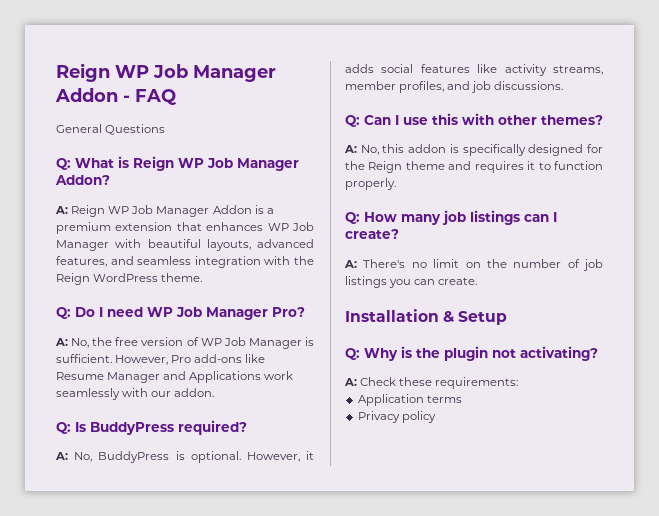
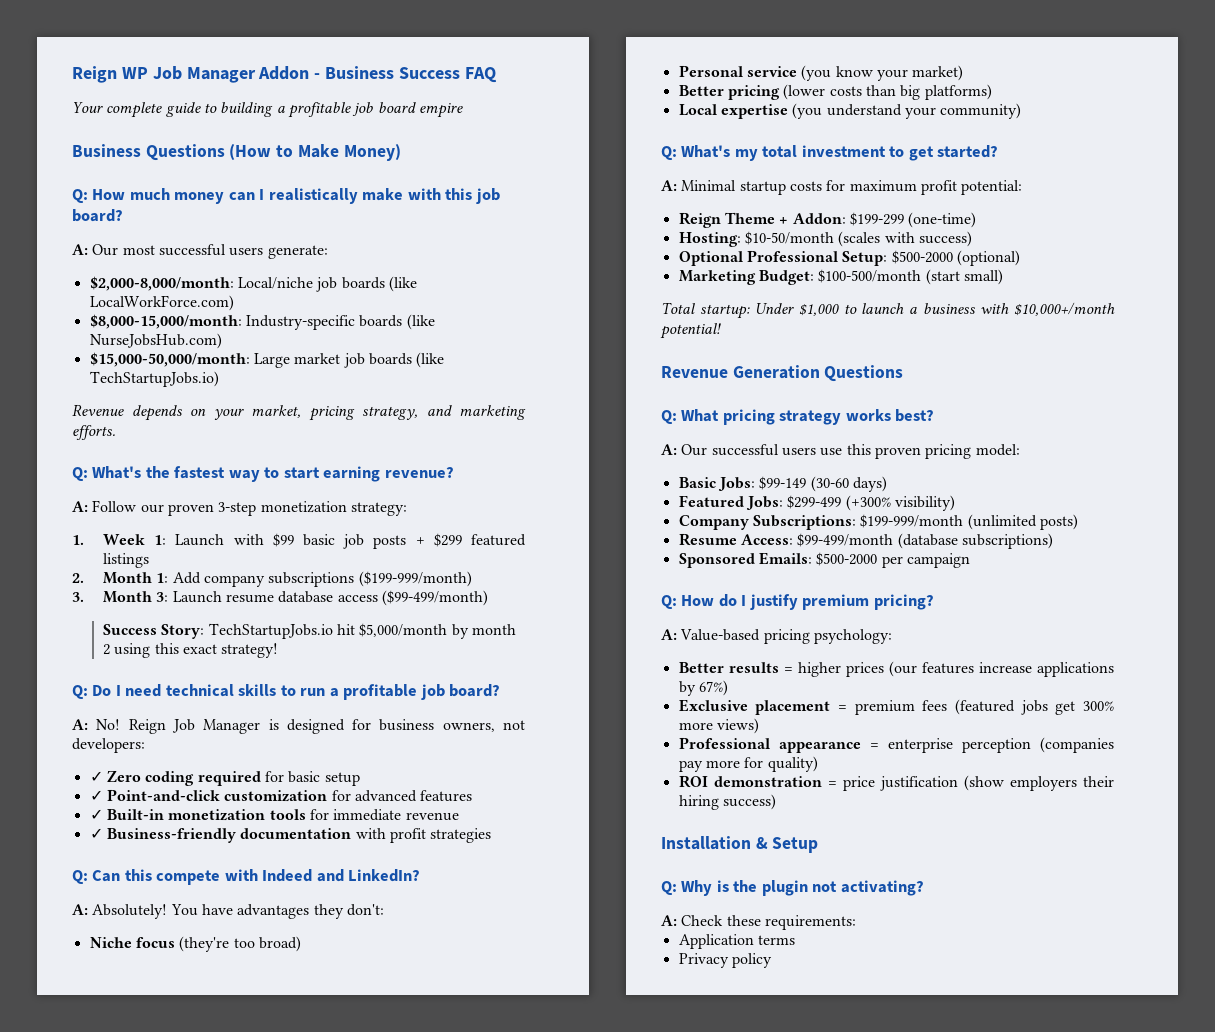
- Reign WP Job Manager Addon - FAQ
+ Reign WP Job Manager Addon - Business Success FAQ
- General Questions
- Q: What is Reign WP Job Manager Addon?
- A: Reign WP Job Manager Addon is a premium extension that enhances WP Job Manager with beautiful layouts, advanced features, and seamless integration with the Reign WordPress theme.
- Q: Do I need WP Job Manager Pro?
- A: No, the free version of WP Job Manager is sufficient. However, Pro add-ons like Resume Manager and Applications work seamlessly with our addon.
- Q: Is BuddyPress required?
- A: No, BuddyPress is optional. However, it adds social features like activity streams, member profiles, and job discussions.
- Q: Can I use this with other themes?
- A: No, this addon is specifically designed for the Reign theme and requires it to function properly.
- Q: How many job listings can I create?
- A: There's no limit on the number of job listings you can create.
+ Your complete guide to building a profitable job board empire
+ Business Questions (How to Make Money)
+ Q: How much money can I realistically make with this job board?
+ A: Our most successful users generate:
+ $2,000-8,000/month: Local/niche job boards (like LocalWorkForce.com)
+ $8,000-15,000/month: Industry-specific boards (like NurseJobsHub.com)
+ $15,000-50,000/month: Large market job boards (like TechStartupJobs.io)
+ Revenue depends on your market, pricing strategy, and marketing efforts.
+ Q: What's the fastest way to start earning revenue?
+ A: Follow our proven 3-step monetization strategy:
+ 1. Week 1: Launch with $99 basic job posts + $299 featured listings
+ 2. Month 1: Add company subscriptions ($199-999/month)
+ 3. Month 3: Launch resume database access ($99-499/month)
+ Success Story: TechStartupJobs.io hit $5,000/month by month 2 using this exact strategy!
+ Q: Do I need technical skills to run a profitable job board?
+ A: No! Reign Job Manager is designed for business owners, not developers:
+ ✓ Zero coding required for basic setup
+ ✓ Point-and-click customization for advanced features
+ ✓ Built-in monetization tools for immediate revenue
+ ✓ Business-friendly documentation with profit strategies
+ Q: Can this compete with Indeed and LinkedIn?
+ A: Absolutely! You have advantages they don't:
+ Niche focus (they're too broad)
+ Personal service (you know your market)
+ Better pricing (lower costs than big platforms)
+ Local expertise (you understand your community)
+ Q: What's my total investment to get started?
+ A: Minimal startup costs for maximum profit potential:
+ Reign Theme + Addon: $199-299 (one-time)
+ Hosting: $10-50/month (scales with success)
+ Optional Professional Setup: $500-2000 (optional)
+ Marketing Budget: $100-500/month (start small)
+ Total startup: Under $1,000 to launch a business with $10,000+/month potential!
+ Revenue Generation Questions
+ Q: What pricing strategy works best?
+ A: Our successful users use this proven pricing model:
+ Basic Jobs: $99-149 (30-60 days)
+ Featured Jobs: $299-499 (+300% visibility)
+ Company Subscriptions: $199-999/month (unlimited posts)
+ Resume Access: $99-499/month (database subscriptions)
+ Sponsored Emails: $500-2000 per campaign
+ Q: How do I justify premium pricing?
+ A: Value-based pricing psychology:
+ Better results = higher prices (our features increase applications by 67%)
+ Exclusive placement = premium fees (featured jobs get 300% more views)
+ Professional appearance = enterprise perception (companies pay more for quality)
+ ROI demonstration = price justification (show employers their hiring success)

